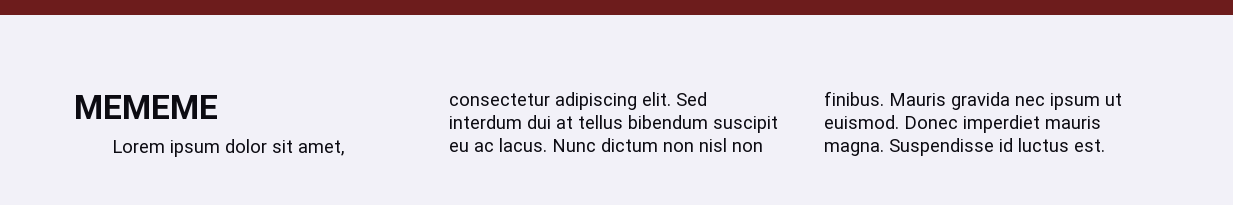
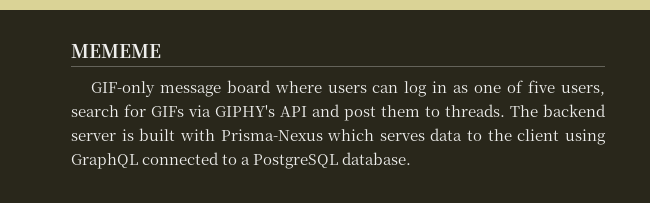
- Lorem ipsum dolor sit amet, consectetur adipiscing elit. Sed interdum dui at tellus bibendum suscipit eu ac lacus. Nunc dictum non nisl non finibus. Mauris gravida nec ipsum ut euismod. Donec imperdiet mauris magna. Suspendisse id luctus est.
+ GIF-only message board where users can log in as one of five users, search for GIFs via GIPHY's API and post them to threads. The backend server is built with Prisma-Nexus which serves data to the client using GraphQL connected to a PostgreSQL database.

